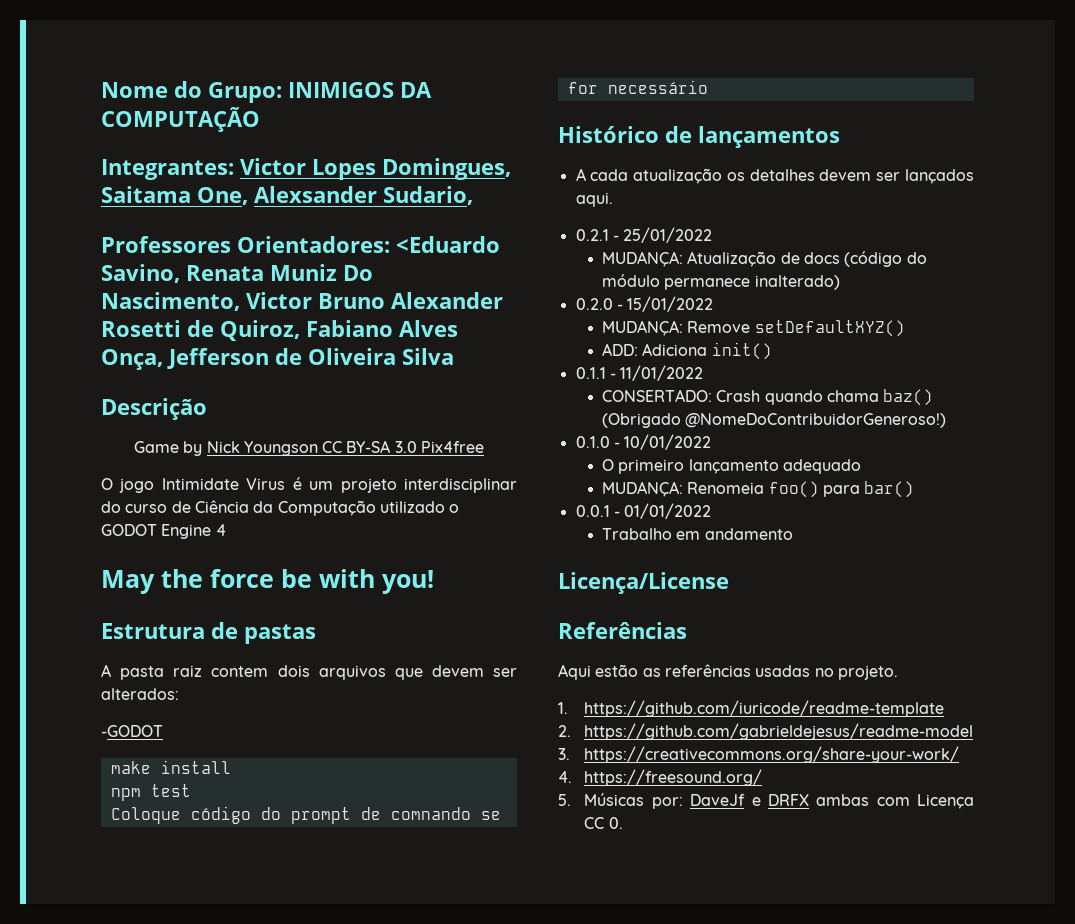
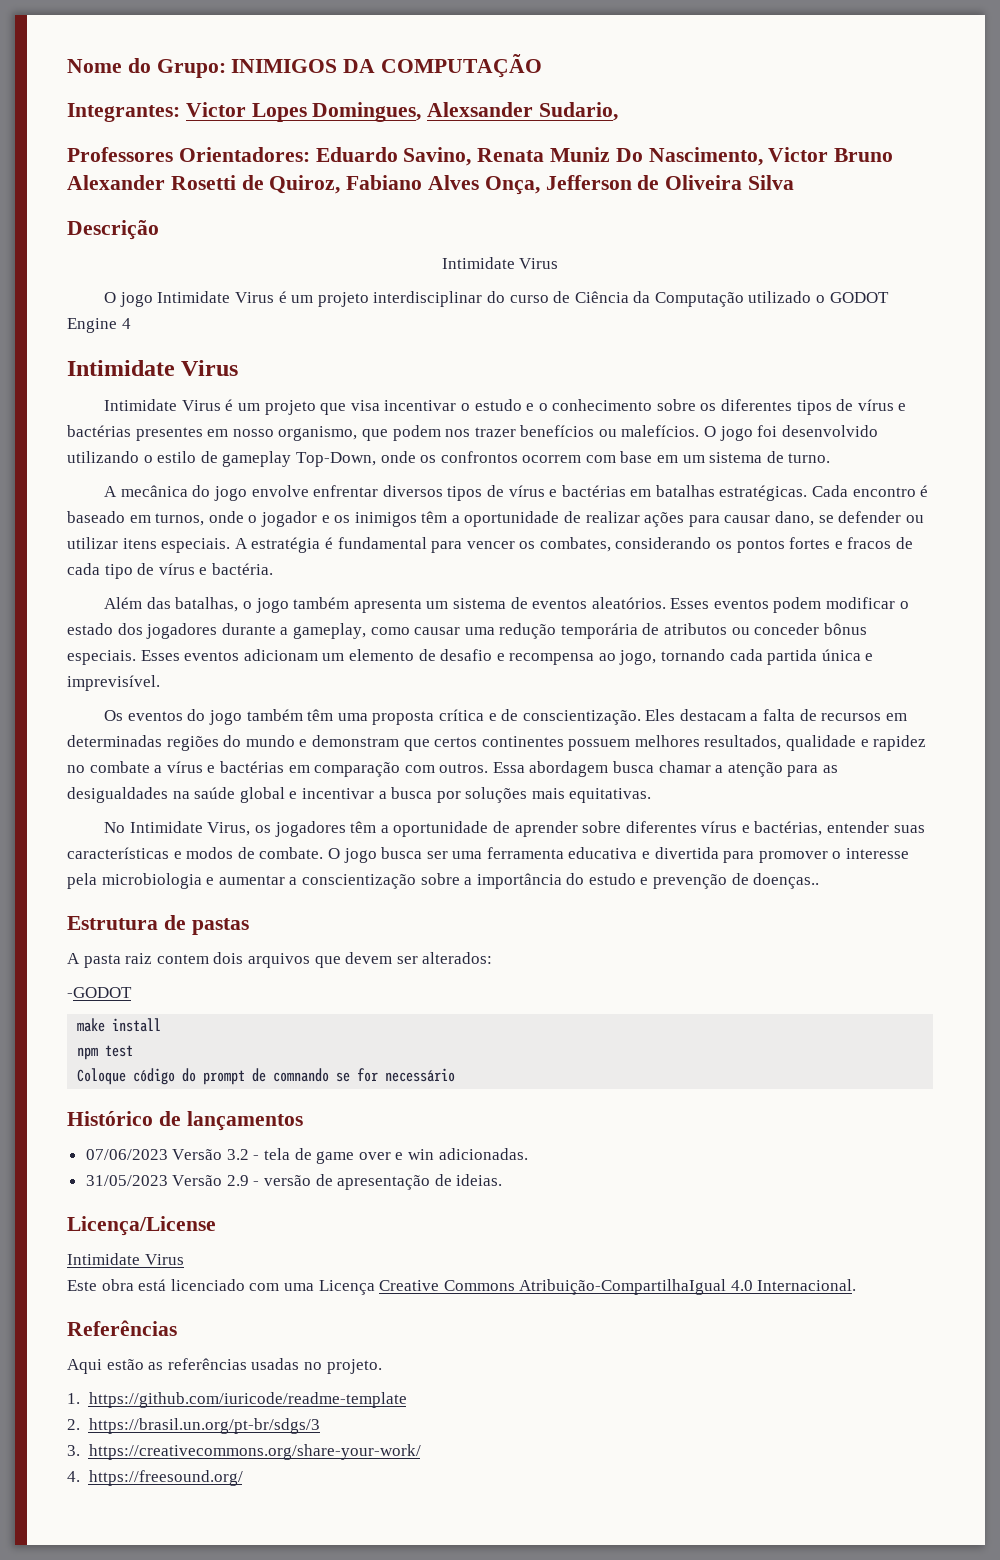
- Integrantes: Victor Lopes Domingues, Saitama One, Alexsander Sudario,
+ Integrantes: Victor Lopes Domingues, Alexsander Sudario,
- Professores Orientadores: <Eduardo Savino, Renata Muniz Do Nascimento, Victor Bruno Alexander Rosetti de Quiroz, Fabiano Alves Onça, Jefferson de Oliveira Silva
+ Professores Orientadores: Eduardo Savino, Renata Muniz Do Nascimento, Victor Bruno Alexander Rosetti de Quiroz, Fabiano Alves Onça, Jefferson de Oliveira Silva
  Descrição
- Game by Nick Youngson CC BY-SA 3.0 Pix4free
+ Intimidate Virus
  O jogo Intimidate Virus é um projeto interdisciplinar do curso de Ciência da Computação utilizado o GODOT Engine 4
- May the force be with you!
+ Intimidate Virus
+ Intimidate Virus é um projeto que visa incentivar o estudo e o conhecimento sobre os diferentes tipos de vírus e bactérias presentes em nosso organismo, que podem nos trazer benefícios ou malefícios. O jogo foi desenvolvido utilizando o estilo de gameplay Top-Down, onde os confrontos ocorrem com base em um sistema de turno.
+ A mecânica do jogo envolve enfrentar diversos tipos de vírus e bactérias em batalhas estratégicas. Cada encontro é baseado em turnos, onde o jogador e os inimigos têm a oportunidade de realizar ações para causar dano, se defender ou utilizar itens especiais. A estratégia é fundamental para vencer os combates, considerando os pontos fortes e fracos de cada tipo de vírus e bactéria.
+ Além das batalhas, o jogo também apresenta um sistema de eventos aleatórios. Esses eventos podem modificar o estado dos jogadores durante a gameplay, como causar uma redução temporária de atributos ou conceder bônus especiais. Esses eventos adicionam um elemento de desafio e recompensa ao jogo, tornando cada partida única e imprevisível.
+ Os eventos do jogo também têm uma proposta crítica e de conscientização. Eles destacam a falta de recursos em determinadas regiões do mundo e demonstram que certos continentes possuem melhores resultados, qualidade e rapidez no combate a vírus e bactérias em comparação com outros. Essa abordagem busca chamar a atenção para as desigualdades na saúde global e incentivar a busca por soluções mais equitativas.
+ No Intimidate Virus, os jogadores têm a oportunidade de aprender sobre diferentes vírus e bactérias, entender suas características e modos de combate. O jogo busca ser uma ferramenta educativa e divertida para promover o interesse pela microbiologia e aumentar a conscientização sobre a importância do estudo e prevenção de doenças..
- A cada atualização os detalhes devem ser lançados aqui.
- 0.2.1 - 25/01/2022
- MUDANÇA: Atualização de docs (código do módulo permanece inalterado)
- 0.2.0 - 15/01/2022
- MUDANÇA: Remove setDefaultXYZ()
- ADD: Adiciona init()
- 0.1.1 - 11/01/2022
- CONSERTADO: Crash quando chama baz() (Obrigado @NomeDoContribuidorGeneroso!)
- 0.1.0 - 10/01/2022
- O primeiro lançamento adequado
- MUDANÇA: Renomeia foo() para bar()
- 0.0.1 - 01/01/2022
- Trabalho em andamento
+ 07/06/2023 Versão 3.2 - tela de game over e win adicionadas.
+ 31/05/2023 Versão 2.9 - versão de apresentação de ideias.
  Licença/License
+ Intimidate Virus
+ Este obra está licenciado com uma Licença Creative Commons Atribuição-CompartilhaIgual 4.0 Internacional.
- 2. https://github.com/gabrieldejesus/readme-model
+ 2. https://brasil.un.org/pt-br/sdgs/3
- 5. Músicas por: DaveJf e DRFX ambas com Licença CC 0.

